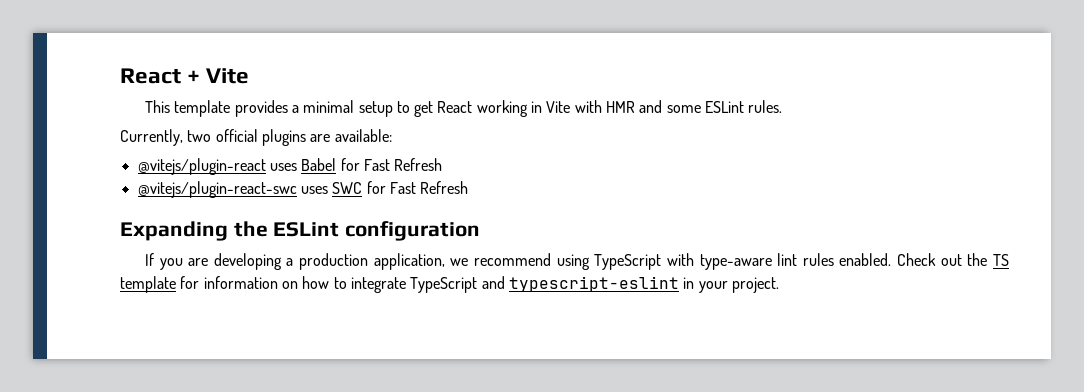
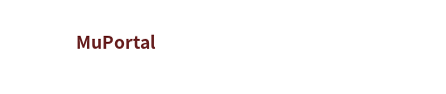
- React + Vite
- This template provides a minimal setup to get React working in Vite with HMR and some ESLint rules.
- Currently, two official plugins are available:
- @vitejs/plugin-react uses Babel for Fast Refresh
- @vitejs/plugin-react-swc uses SWC for Fast Refresh
- Expanding the ESLint configuration
- If you are developing a production application, we recommend using TypeScript with type-aware lint rules enabled. Check out the TS template for information on how to integrate TypeScript and typescript-eslint in your project.
+ MuPortal

